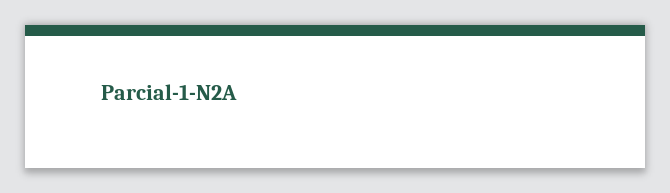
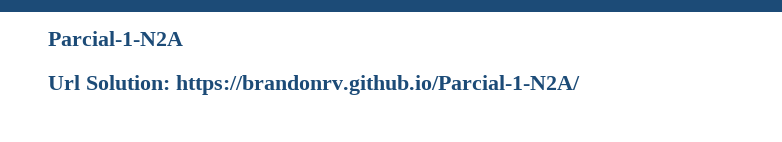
+ Url Solution: https://brandonrv.github.io/Parcial-1-N2A/

